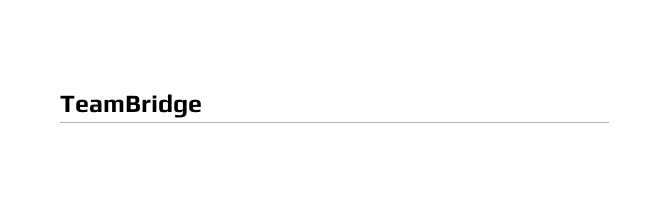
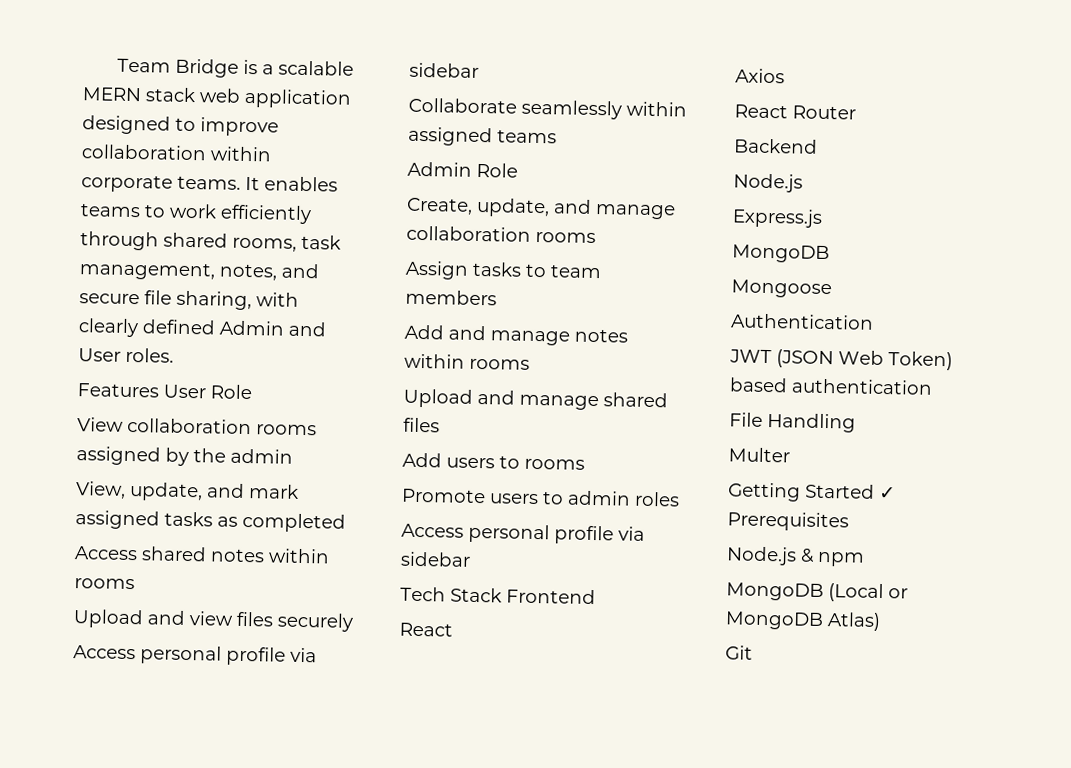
- TeamBridge
+ Team Bridge is a scalable MERN stack web application designed to improve collaboration within corporate teams. It enables teams to work efficiently through shared rooms, task management, notes, and secure file sharing, with clearly defined Admin and User roles.
+ Features User Role
+ View collaboration rooms assigned by the admin
+ View, update, and mark assigned tasks as completed
+ Access shared notes within rooms
+ Upload and view files securely
+ Access personal profile via sidebar
+ Collaborate seamlessly within assigned teams
+ Admin Role
+ Create, update, and manage collaboration rooms
+ Assign tasks to team members
+ Add and manage notes within rooms
+ Upload and manage shared files
+ Add users to rooms
+ Promote users to admin roles
+ Access personal profile via sidebar
+ Tech Stack Frontend
+ React
+ Axios
+ React Router
+ Backend
+ Node.js
+ Express.js
+ MongoDB
+ Mongoose
+ Authentication
+ JWT (JSON Web Token) based authentication
+ File Handling
+ Multer
+ Getting Started ✓ Prerequisites
+ Node.js & npm
+ MongoDB (Local or MongoDB Atlas)
+ Git

